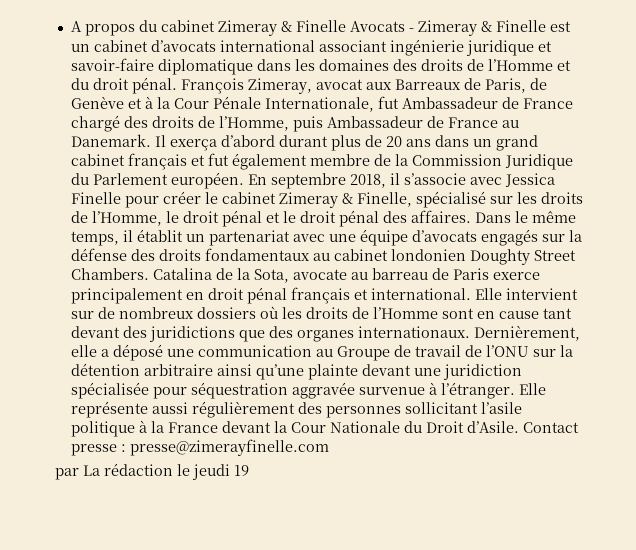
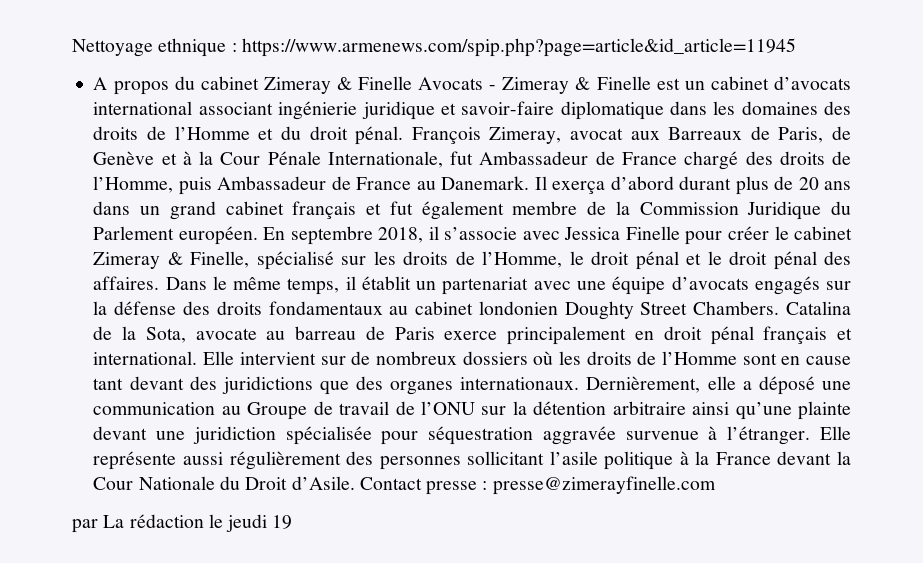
+ Nettoyage ethnique : https://www.armenews.com/spip.php?page=article&id_article=11945

